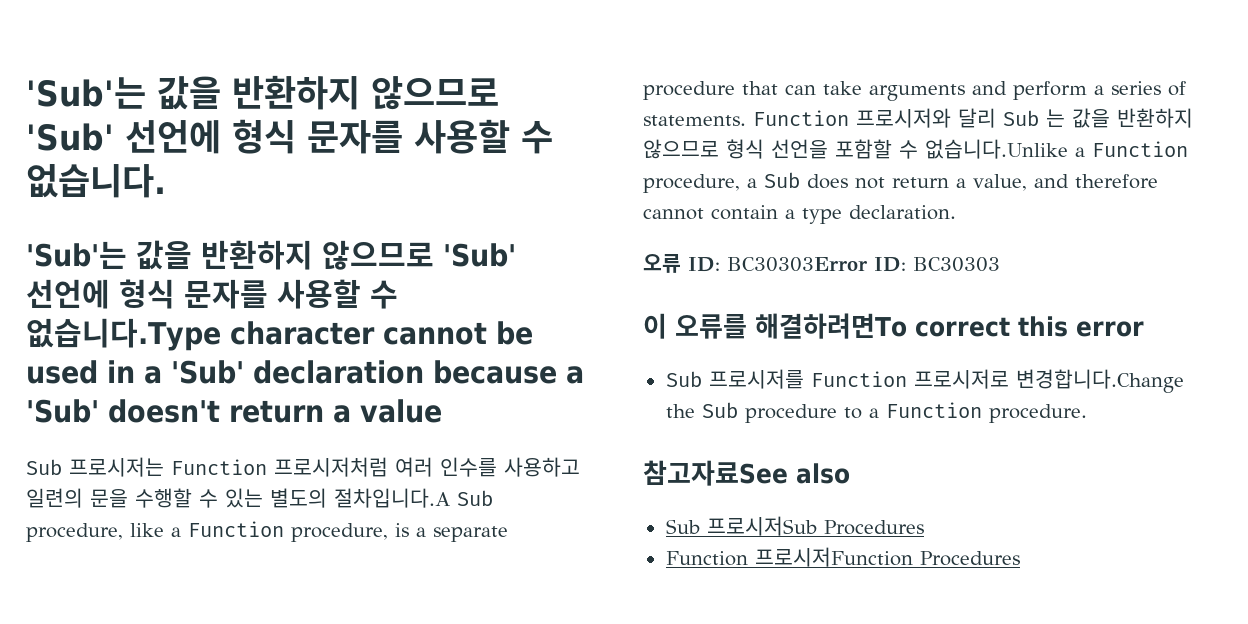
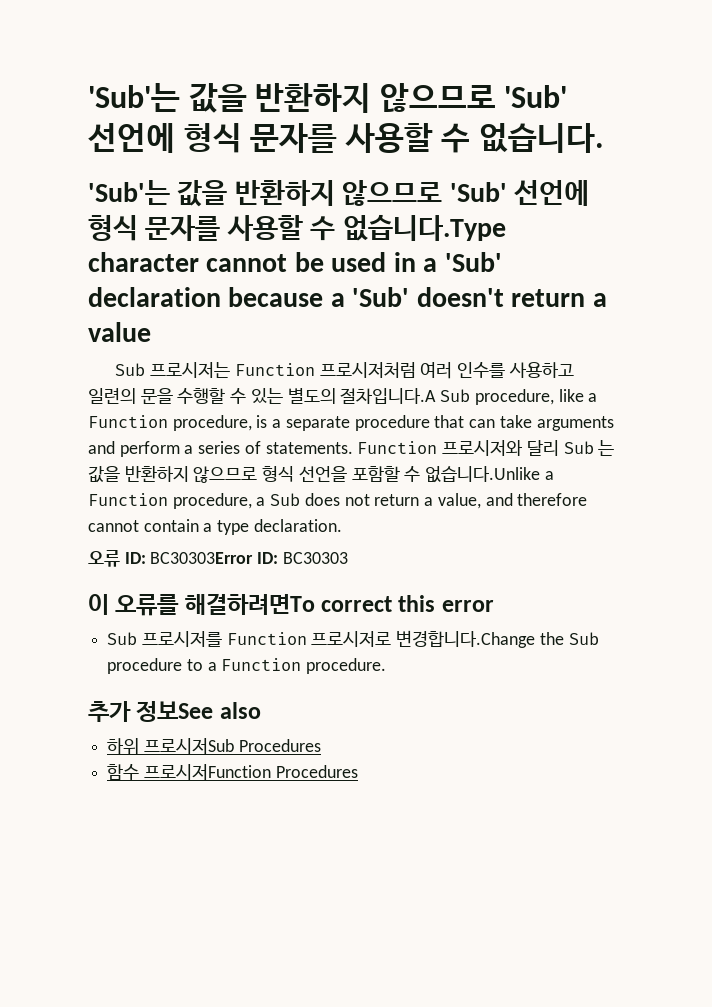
- 참고자료See also
+ 추가 정보See also
- Sub 프로시저Sub Procedures
+ 하위 프로시저Sub Procedures
- Function 프로시저Function Procedures
+ 함수 프로시저Function Procedures

